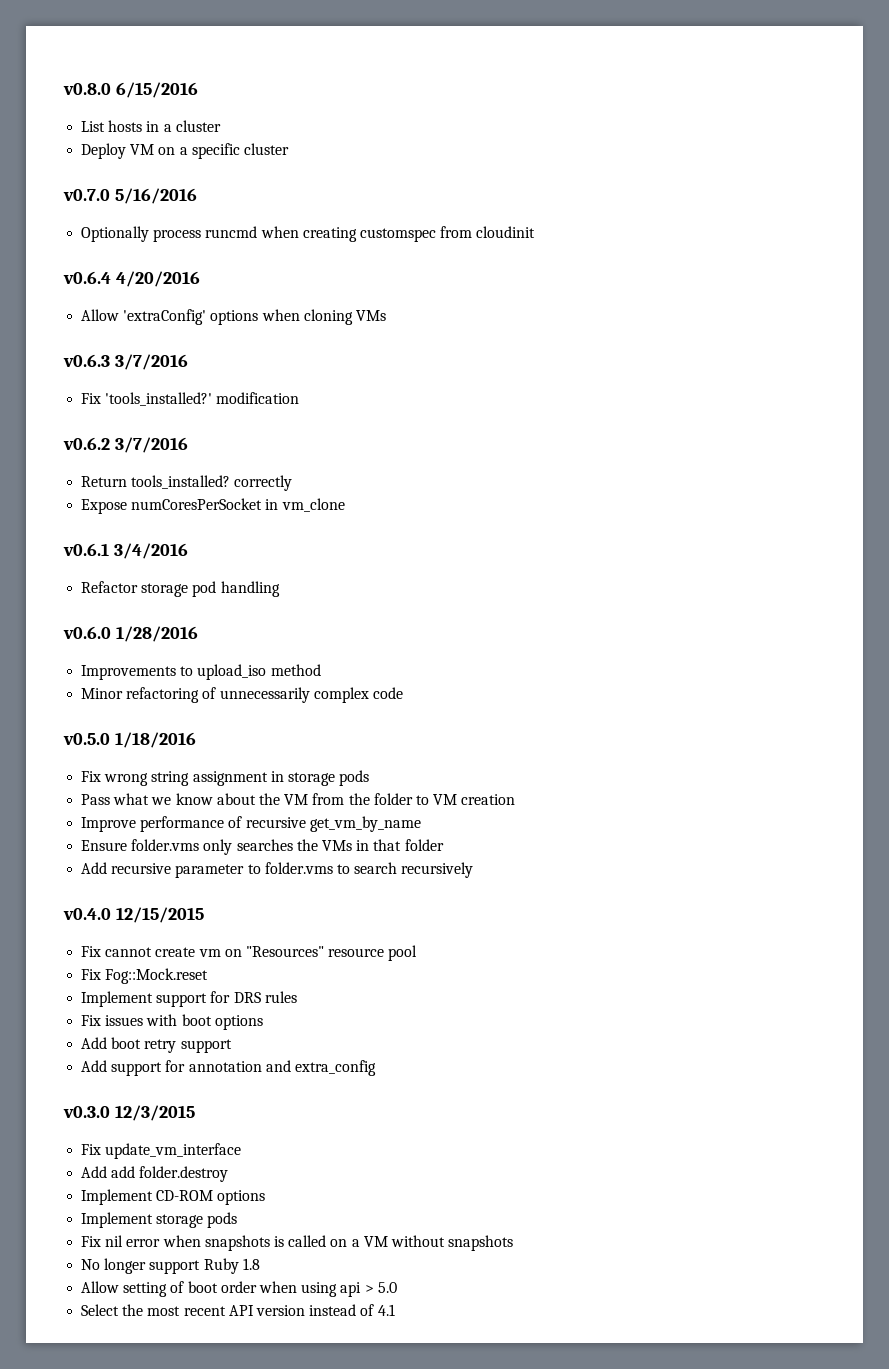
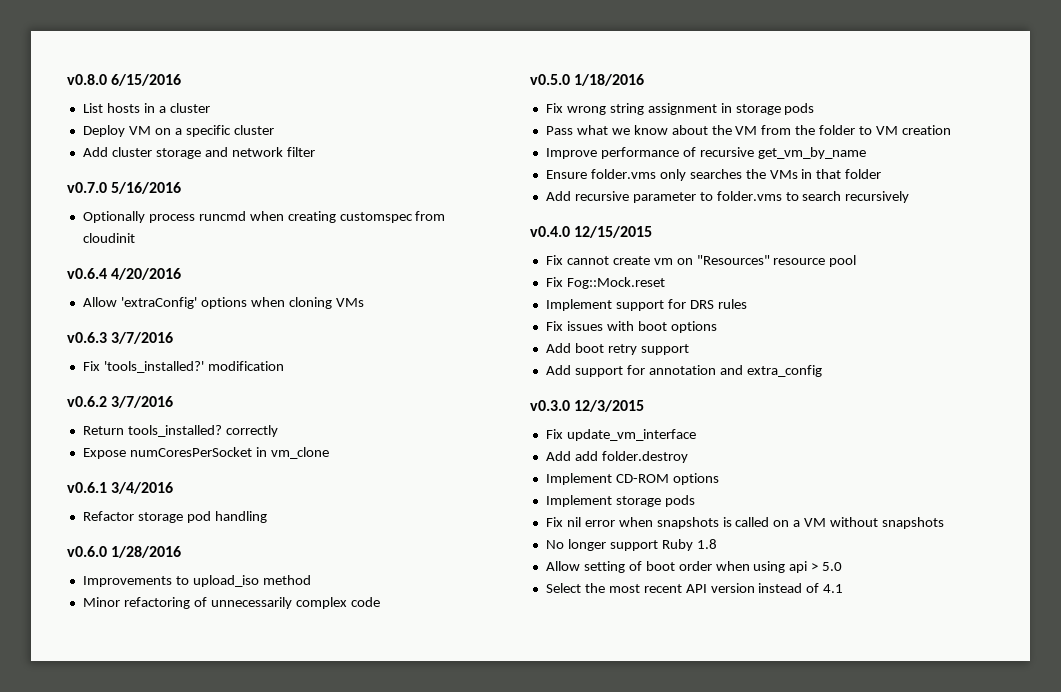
+ Add cluster storage and network filter

